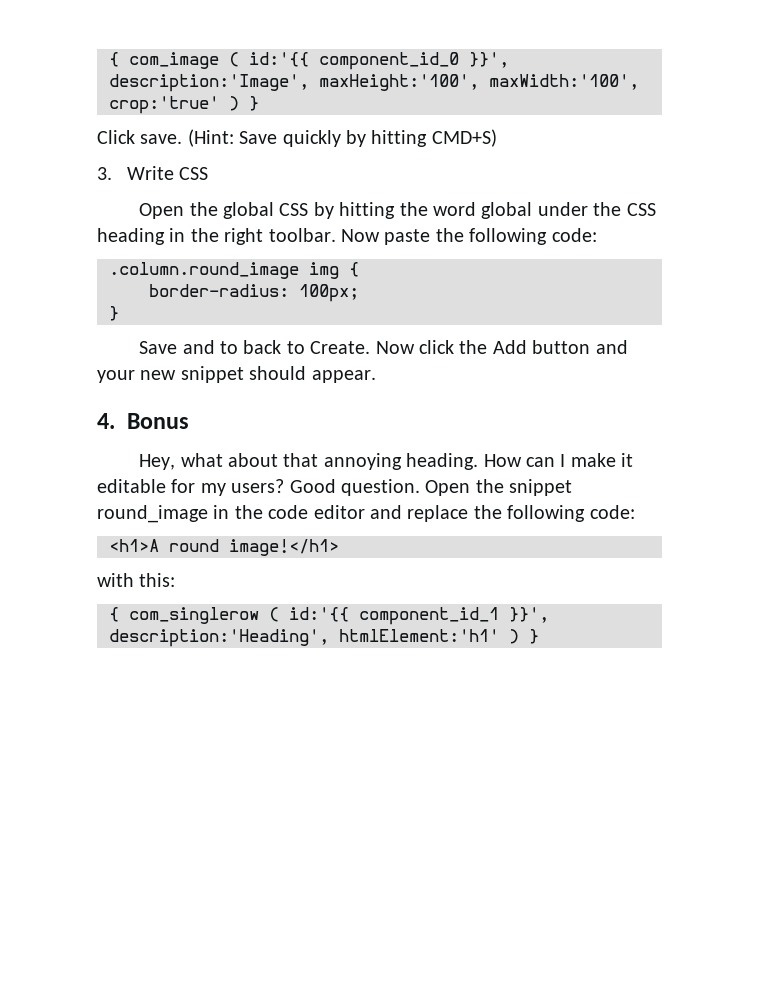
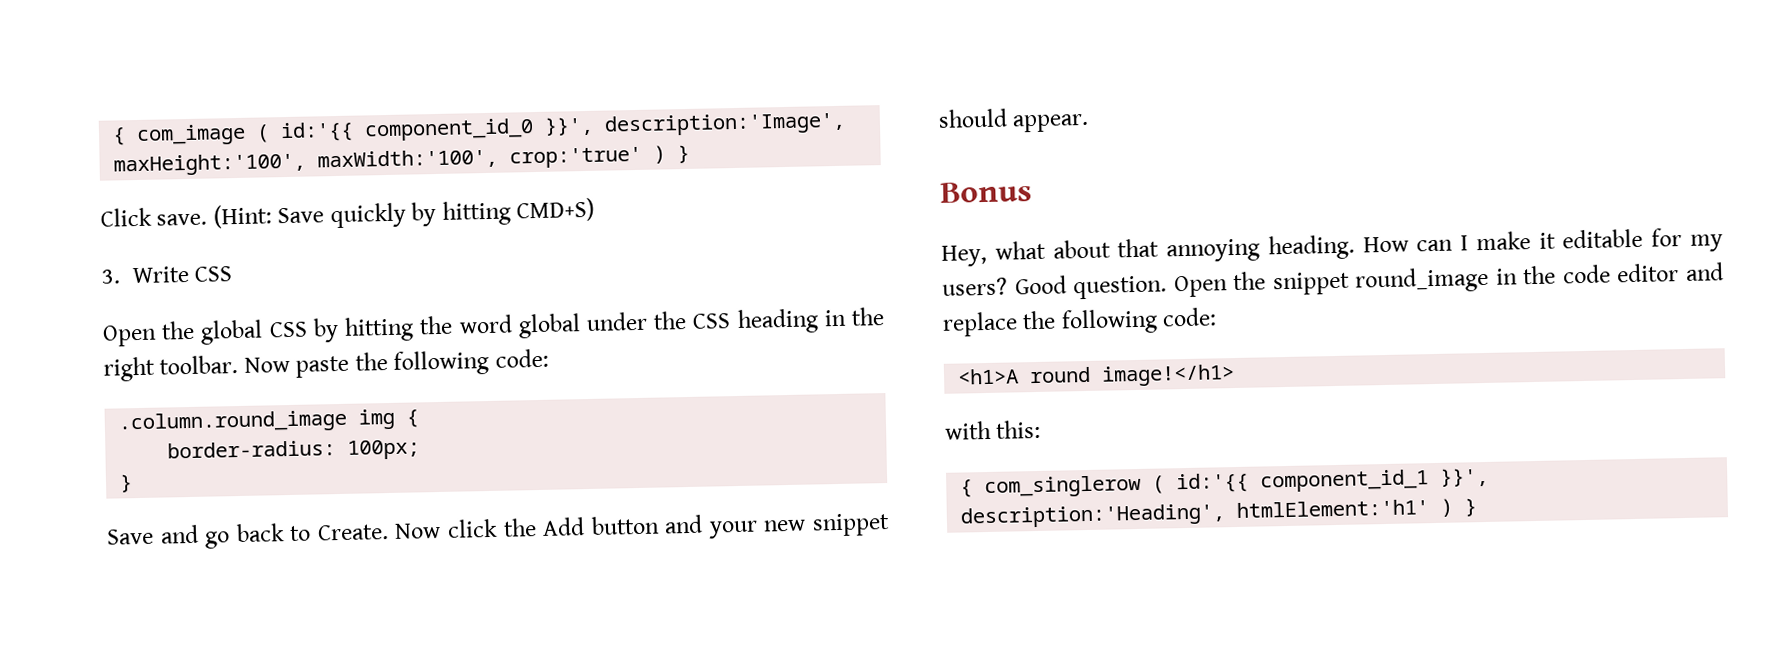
- Save and to back to Create.
+ Save and go back to Create.
- 4. Bonus
+ Bonus

